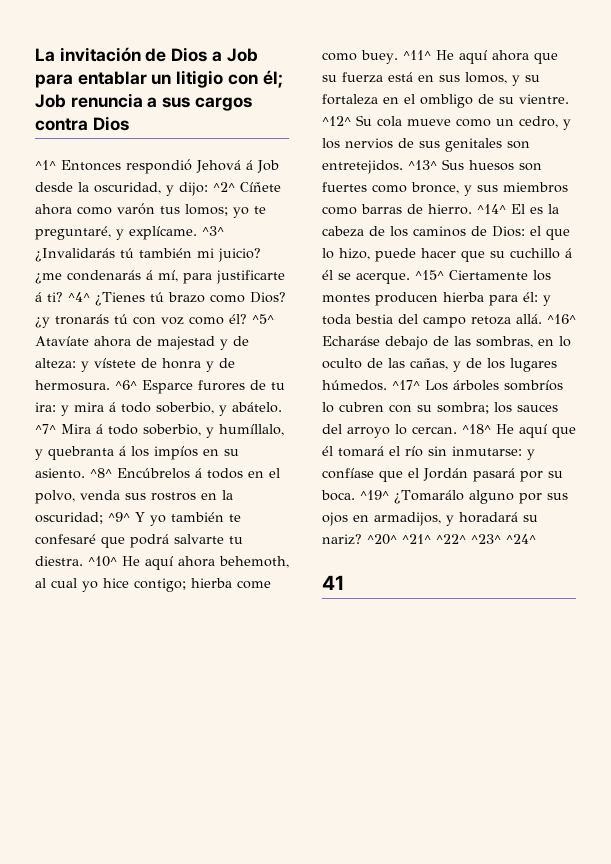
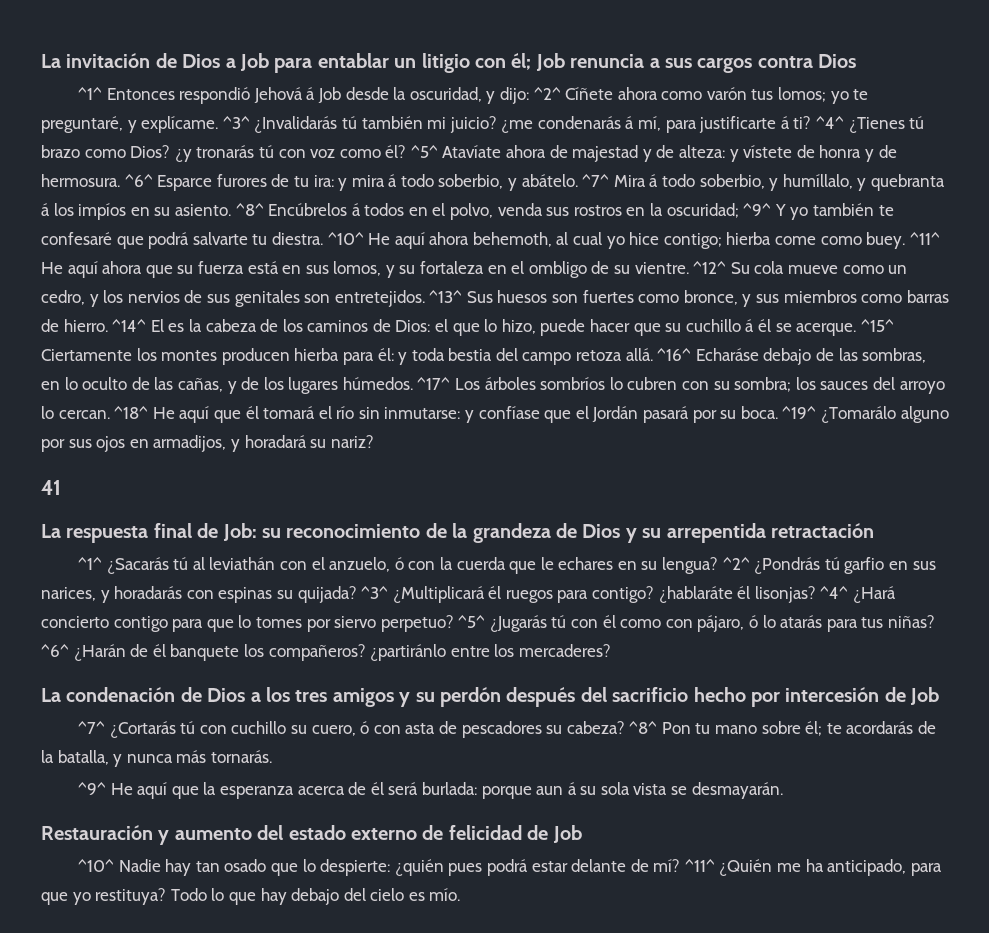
- ^19^ ¿Tomarálo alguno por sus ojos en armadijos, y horadará su nariz? ^20^ ^21^ ^22^ ^23^ ^24^
+ ^19^ ¿Tomarálo alguno por sus ojos en armadijos, y horadará su nariz?
  41
+ La respuesta final de Job: su reconocimiento de la grandeza de Dios y su arrepentida retractación
+ ^1^ ¿Sacarás tú al leviathán con el anzuelo, ó con la cuerda que le echares en su lengua? ^2^ ¿Pondrás tú garfio en sus narices, y horadarás con espinas su quijada? ^3^ ¿Multiplicará él ruegos para contigo? ¿hablaráte él lisonjas? ^4^ ¿Hará concierto contigo para que lo tomes por siervo perpetuo? ^5^ ¿Jugarás tú con él como con pájaro, ó lo atarás para tus niñas? ^6^ ¿Harán de él banquete los compañeros? ¿partiránlo entre los mercaderes?
+ La condenación de Dios a los tres amigos y su perdón después del sacrificio hecho por intercesión de Job
+ ^7^ ¿Cortarás tú con cuchillo su cuero, ó con asta de pescadores su cabeza? ^8^ Pon tu mano sobre él; te acordarás de la batalla, y nunca más tornarás.
+ ^9^ He aquí que la esperanza acerca de él será burlada: porque aun á su sola vista se desmayarán.
+ Restauración y aumento del estado externo de felicidad de Job
+ ^10^ Nadie hay tan osado que lo despierte: ¿quién pues podrá estar delante de mí? ^11^ ¿Quién me ha anticipado, para que yo restituya? Todo lo que hay debajo del cielo es mío.

